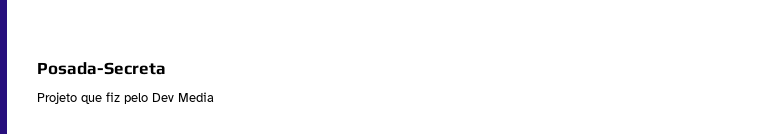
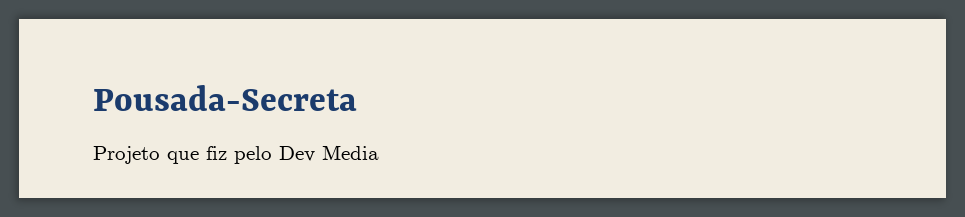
- Posada-Secreta
+ Pousada-Secreta

